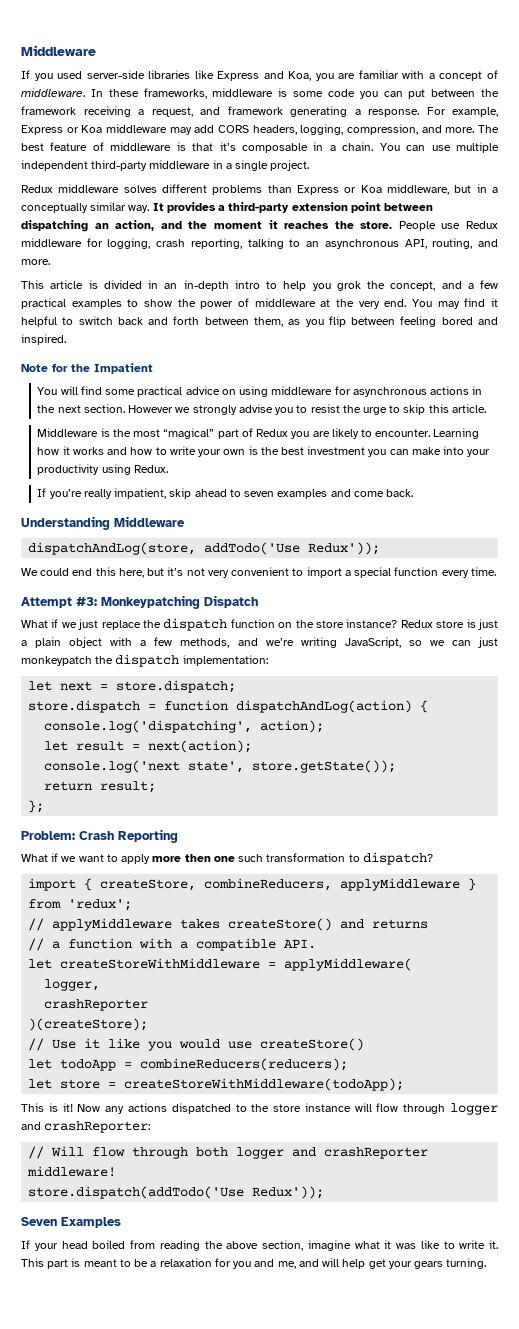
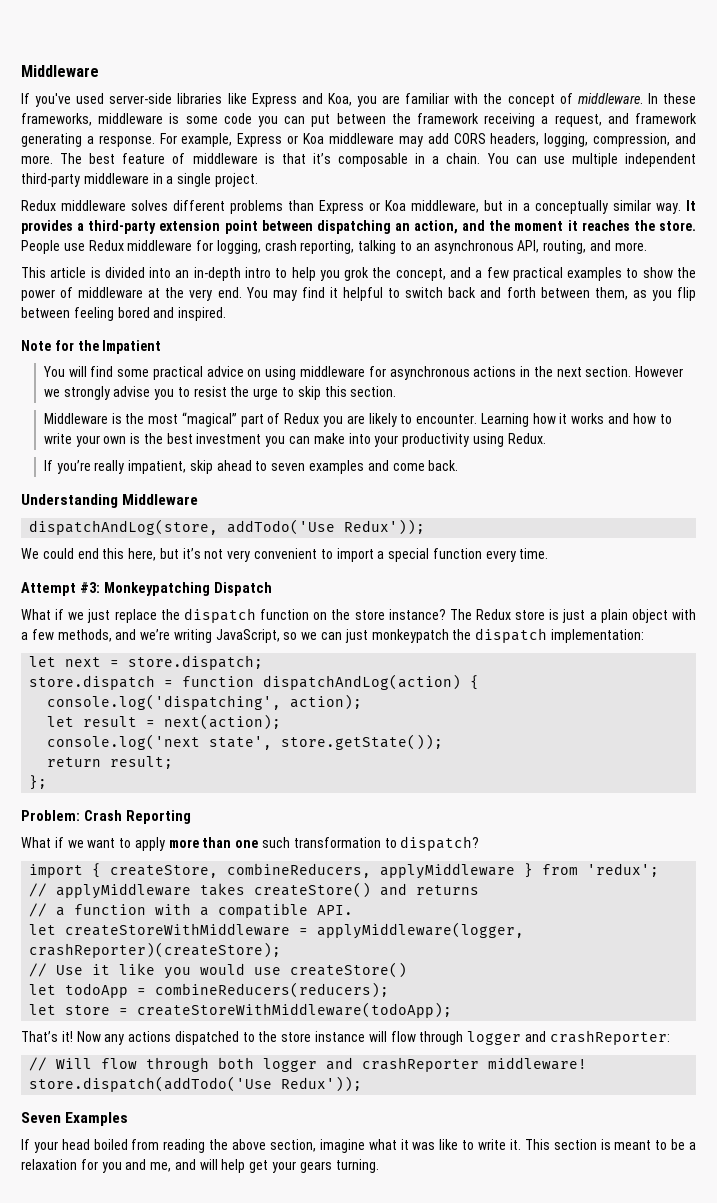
- If you used server-side libraries like Express and Koa, you are familiar with a concept of middleware.
+ If you've used server-side libraries like Express and Koa, you are familiar with the concept of middleware.
- This article is divided in an in-depth intro to help you grok the concept, and a few practical examples to show the power of middleware at the very end.
+ This article is divided into an in-depth intro to help you grok the concept, and a few practical examples to show the power of middleware at the very end.
- However we strongly advise you to resist the urge to skip this article.
+ However we strongly advise you to resist the urge to skip this section.
- Redux store is just a plain object with a few methods, and we’re writing JavaScript, so we can just monkeypatch the dispatch implementation:
+ The Redux store is just a plain object with a few methods, and we’re writing JavaScript, so we can just monkeypatch the dispatch implementation:
- What if we want to apply more then one such transformation to dispatch?
+ What if we want to apply more than one such transformation to dispatch?
- let createStoreWithMiddleware = applyMiddleware(
- logger,
- crashReporter
- )(createStore);
+ let createStoreWithMiddleware = applyMiddleware(logger, crashReporter)(createStore);
- This is it!
+ That’s it!
- This part is meant to be a relaxation for you and me, and will help get your gears turning.
+ This section is meant to be a relaxation for you and me, and will help get your gears turning.

